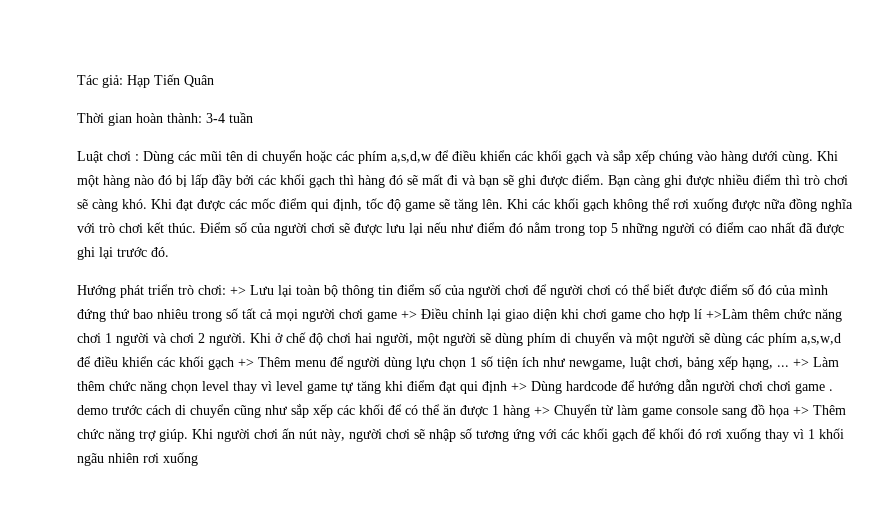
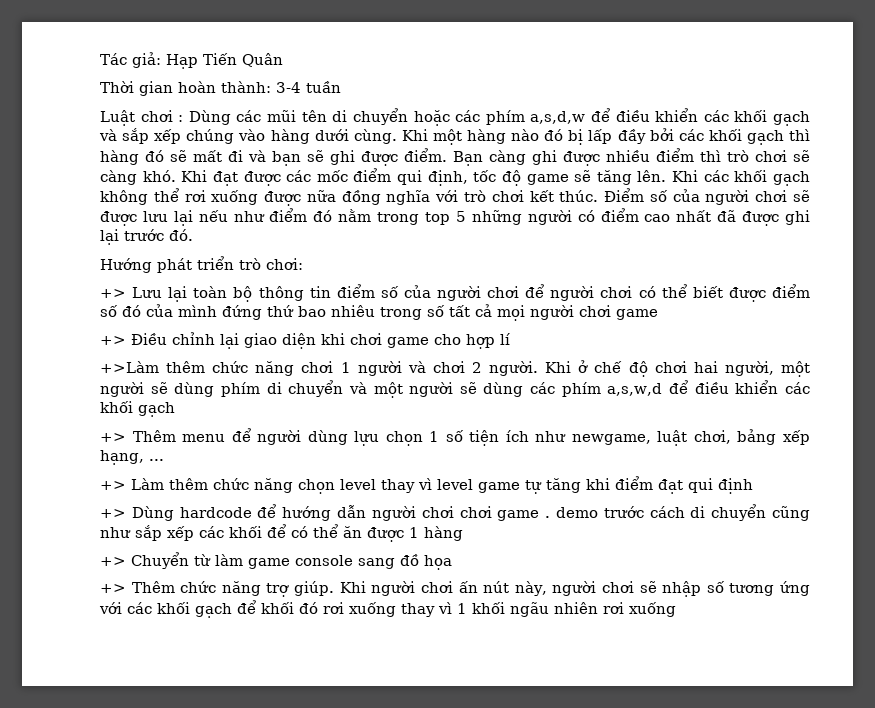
- Hướng phát triển trò chơi: +> Lưu lại toàn bộ thông tin điểm số của người chơi để người chơi có thể biết được điểm số đó của mình đứng thứ bao nhiêu trong số tất cả mọi người chơi game +> Điều chỉnh lại giao diện khi chơi game cho hợp lí +>Làm thêm chức năng chơi 1 người và chơi 2 người.
+ Hướng phát triển trò chơi:
+ +> Lưu lại toàn bộ thông tin điểm số của người chơi để người chơi có thể biết được điểm số đó của mình đứng thứ bao nhiêu trong số tất cả mọi người chơi game
+ +> Điều chỉnh lại giao diện khi chơi game cho hợp lí
+ +>Làm thêm chức năng chơi 1 người và chơi 2 người.
- Khi ở chế độ chơi hai người, một người sẽ dùng phím di chuyển và một người sẽ dùng các phím a,s,w,d để điều khiển các khối gạch +> Thêm menu để người dùng lựu chọn 1 số tiện ích như newgame, luật chơi, bảng xếp hạng, ... +> Làm thêm chức năng chọn level thay vì level game tự tăng khi điểm đạt qui định +> Dùng hardcode để hướng dẫn người chơi chơi game . demo trước cách di chuyển cũng như sắp xếp các khối để có thể ăn được 1 hàng +> Chuyển từ làm game console sang đồ họa +> Thêm chức năng trợ giúp.
+ Khi ở chế độ chơi hai người, một người sẽ dùng phím di chuyển và một người sẽ dùng các phím a,s,w,d để điều khiển các khối gạch
+ +> Thêm menu để người dùng lựu chọn 1 số tiện ích như newgame, luật chơi, bảng xếp hạng, ...
+ +> Làm thêm chức năng chọn level thay vì level game tự tăng khi điểm đạt qui định
+ +> Dùng hardcode để hướng dẫn người chơi chơi game . demo trước cách di chuyển cũng như sắp xếp các khối để có thể ăn được 1 hàng
+ +> Chuyển từ làm game console sang đồ họa
+ +> Thêm chức năng trợ giúp.

